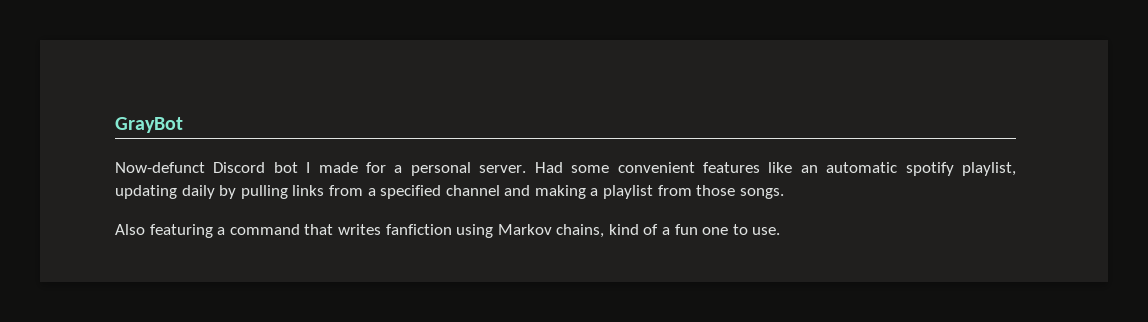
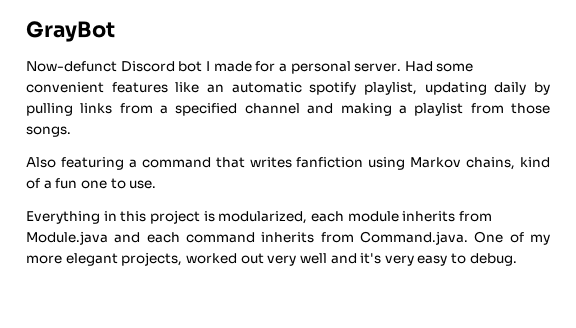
+ Everything in this project is modularized, each module inherits from Module.java and each command inherits from Command.java. One of my more elegant projects, worked out very well and it's very easy to debug.

